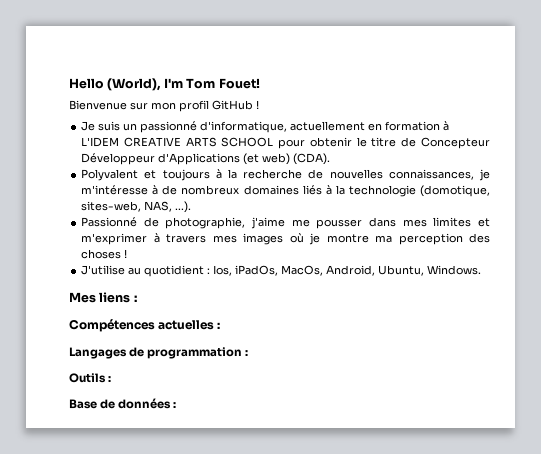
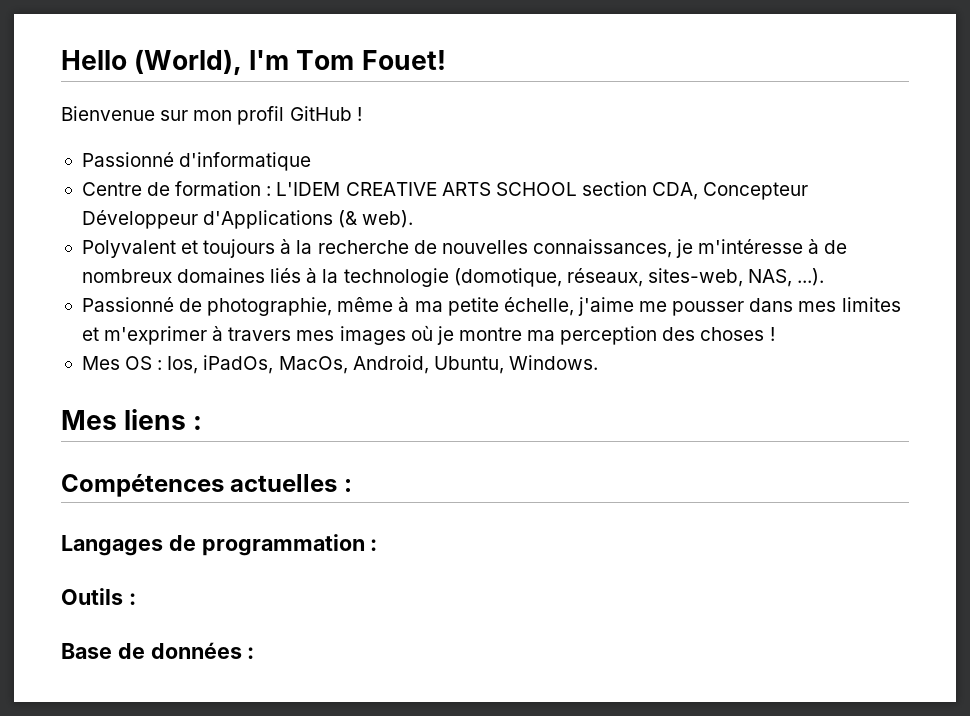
- Je suis un passionné d'informatique, actuellement en formation à L'IDEM CREATIVE ARTS SCHOOL pour obtenir le titre de Concepteur Développeur d'Applications (et web) (CDA).
+ Passionné d'informatique
+ Centre de formation : L'IDEM CREATIVE ARTS SCHOOL section CDA, Concepteur Développeur d'Applications (& web).
- Polyvalent et toujours à la recherche de nouvelles connaissances, je m'intéresse à de nombreux domaines liés à la technologie (domotique, sites-web, NAS, ...).
+ Polyvalent et toujours à la recherche de nouvelles connaissances, je m'intéresse à de nombreux domaines liés à la technologie (domotique, réseaux, sites-web, NAS, ...).
- Passionné de photographie, j'aime me pousser dans mes limites et m'exprimer à travers mes images où je montre ma perception des choses !
+ Passionné de photographie, même à ma petite échelle, j'aime me pousser dans mes limites et m'exprimer à travers mes images où je montre ma perception des choses !
- J'utilise au quotidient : Ios, iPadOs, MacOs, Android, Ubuntu, Windows.
+ Mes OS : Ios, iPadOs, MacOs, Android, Ubuntu, Windows.

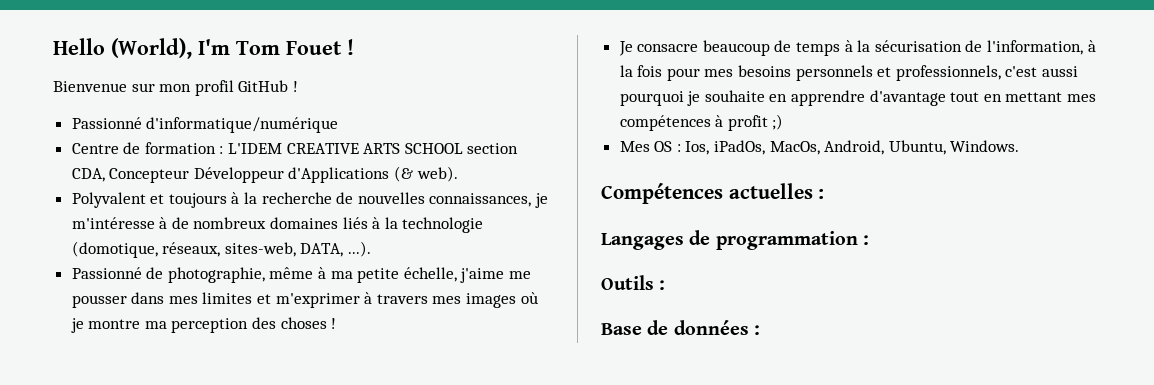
- Hello (World), I'm Tom Fouet!
+ Hello (World), I'm Tom Fouet !
- Passionné d'informatique
+ Passionné d'informatique/numérique
- Polyvalent et toujours à la recherche de nouvelles connaissances, je m'intéresse à de nombreux domaines liés à la technologie (domotique, réseaux, sites-web, NAS, ...).
+ Polyvalent et toujours à la recherche de nouvelles connaissances, je m'intéresse à de nombreux domaines liés à la technologie (domotique, réseaux, sites-web, DATA, ...).
+ Je consacre beaucoup de temps à la sécurisation de l'information, à la fois pour mes besoins personnels et professionnels, c'est aussi pourquoi je souhaite en apprendre d'avantage tout en mettant mes compétences à profit ;)
- Mes liens :

